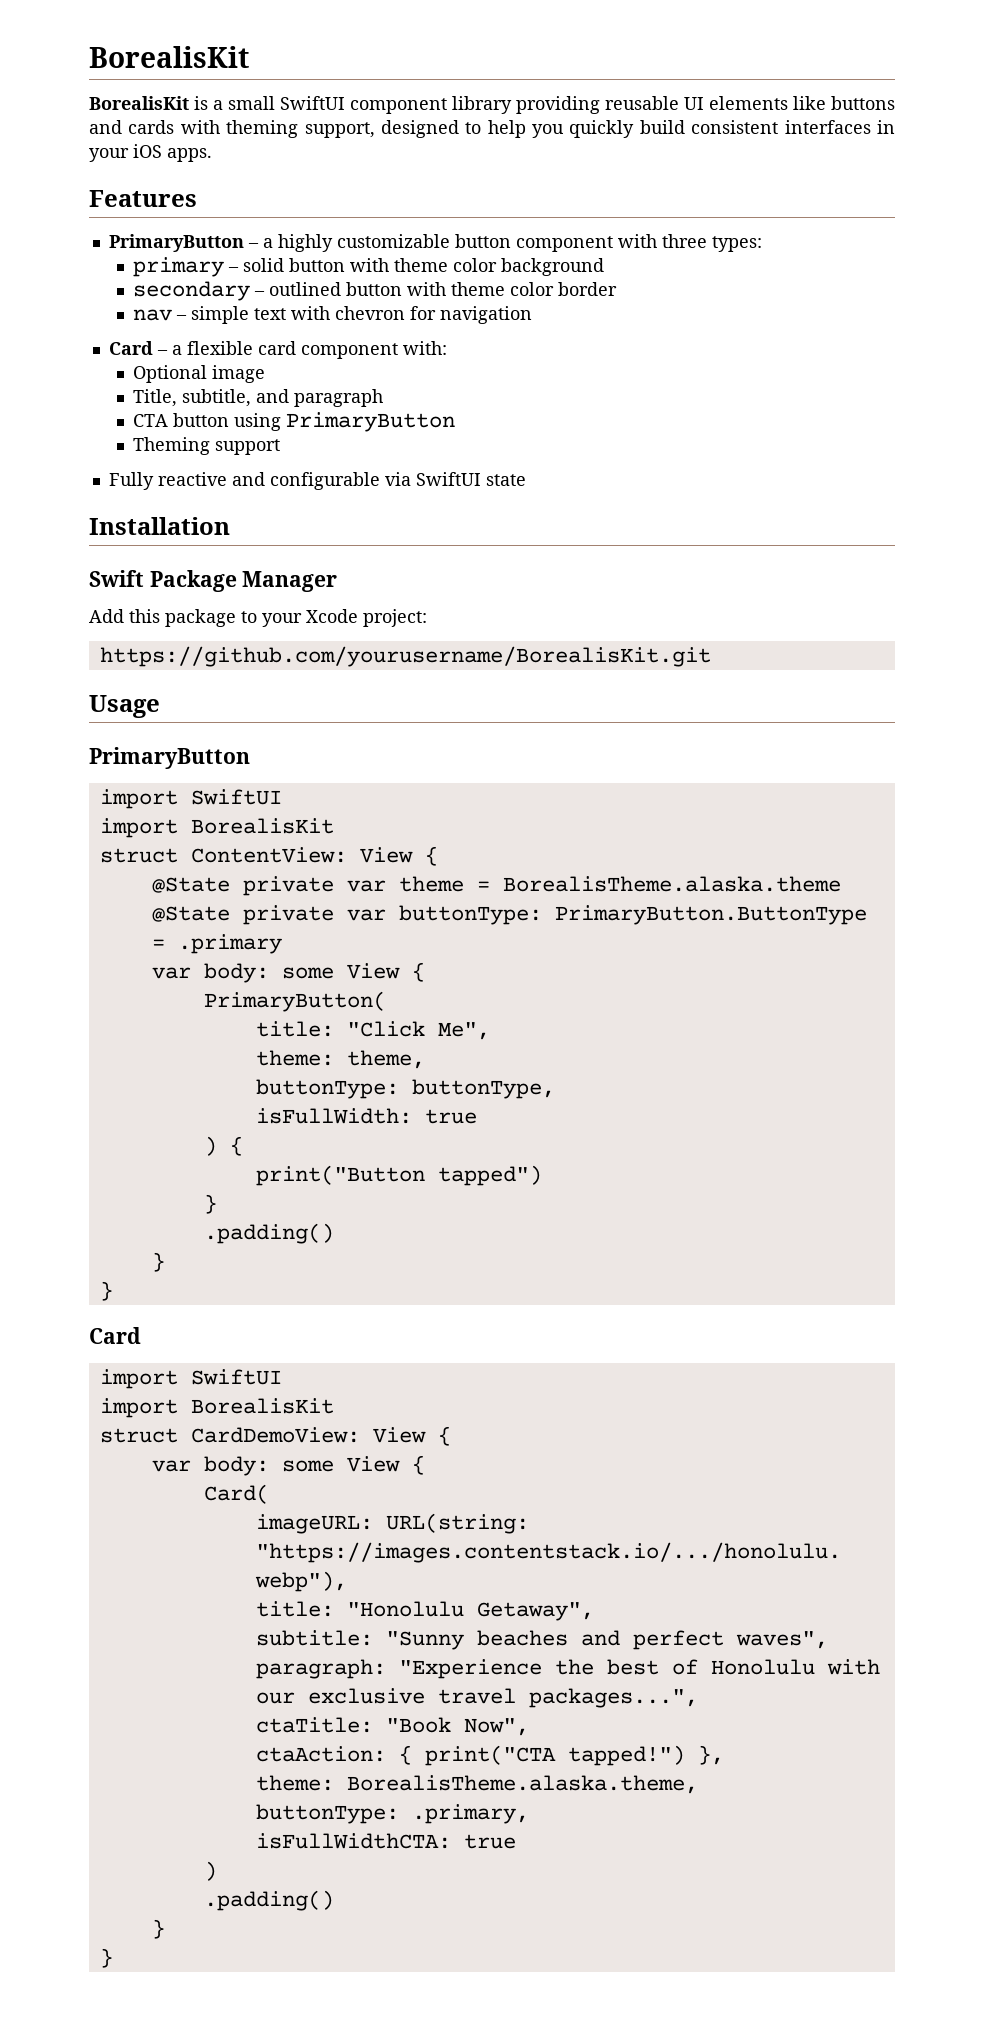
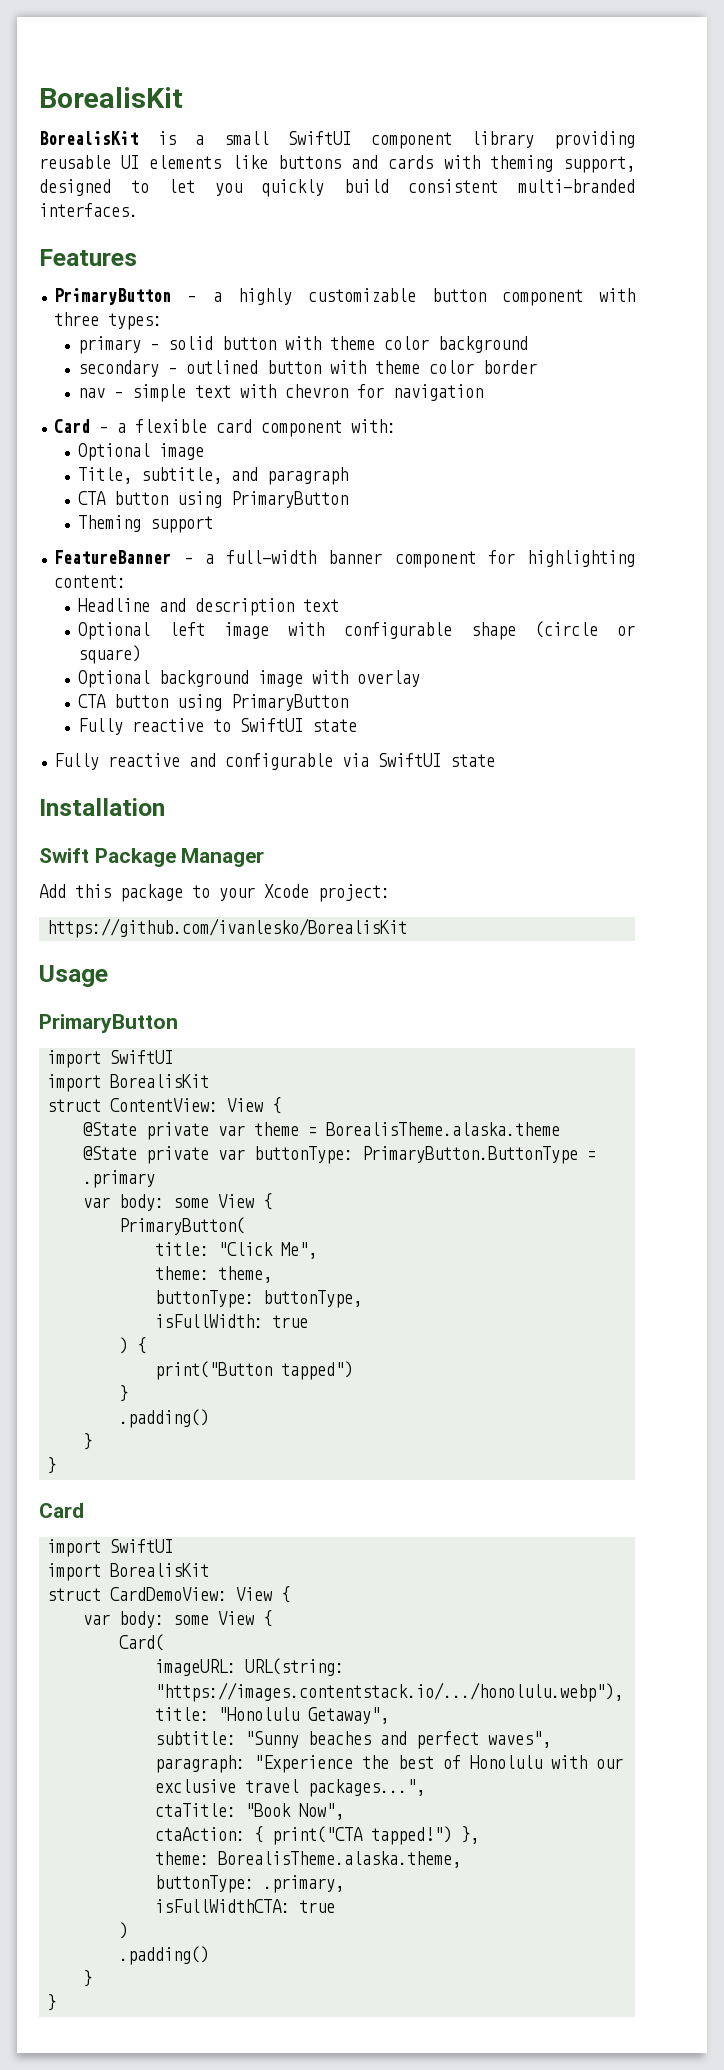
- BorealisKit is a small SwiftUI component library providing reusable UI elements like buttons and cards with theming support, designed to help you quickly build consistent interfaces in your iOS apps.
+ BorealisKit is a small SwiftUI component library providing reusable UI elements like buttons and cards with theming support, designed to let you quickly build consistent multi-branded interfaces.
+ FeatureBanner – a full-width banner component for highlighting content:
+ Headline and description text
+ Optional left image with configurable shape (circle or square)
+ Optional background image with overlay
+ CTA button using PrimaryButton
+ Fully reactive to SwiftUI state
- https://github.com/yourusername/BorealisKit.git
+ https://github.com/ivanlesko/BorealisKit

